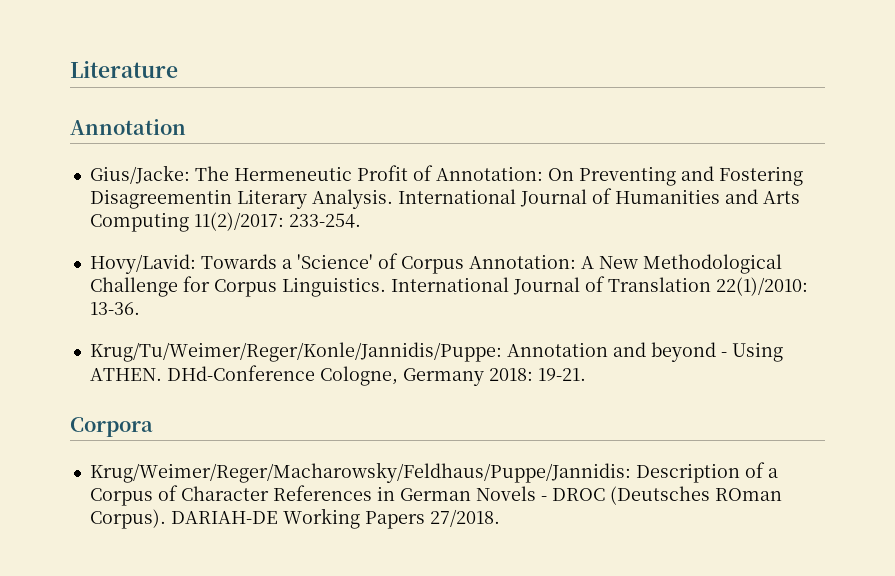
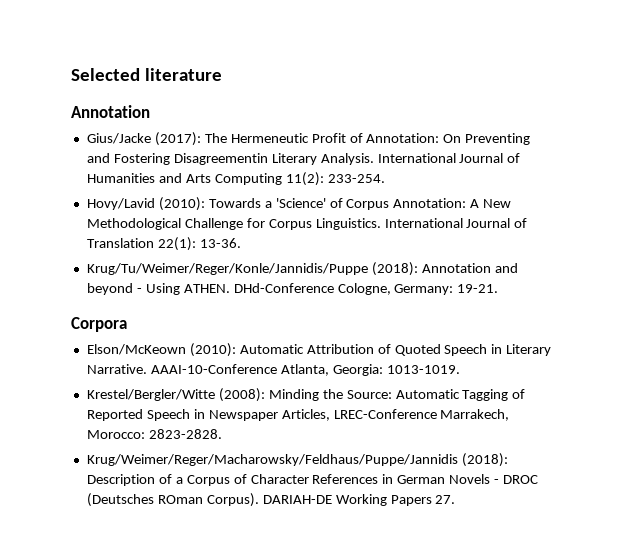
- Literature
+ Selected literature
- Gius/Jacke: The Hermeneutic Profit of Annotation: On Preventing and Fostering Disagreementin Literary Analysis.
+ Gius/Jacke (2017): The Hermeneutic Profit of Annotation: On Preventing and Fostering Disagreementin Literary Analysis.
- International Journal of Humanities and Arts Computing 11(2)/2017: 233-254.
+ International Journal of Humanities and Arts Computing 11(2): 233-254.
- Hovy/Lavid: Towards a 'Science' of Corpus Annotation: A New Methodological Challenge for Corpus Linguistics.
+ Hovy/Lavid (2010): Towards a 'Science' of Corpus Annotation: A New Methodological Challenge for Corpus Linguistics.
- International Journal of Translation 22(1)/2010: 13-36.
+ International Journal of Translation 22(1): 13-36.
- Krug/Tu/Weimer/Reger/Konle/Jannidis/Puppe: Annotation and beyond - Using ATHEN.
+ Krug/Tu/Weimer/Reger/Konle/Jannidis/Puppe (2018): Annotation and beyond - Using ATHEN.
- DHd-Conference Cologne, Germany 2018: 19-21.
+ DHd-Conference Cologne, Germany: 19-21.
- Krug/Weimer/Reger/Macharowsky/Feldhaus/Puppe/Jannidis: Description of a Corpus of Character References in German Novels - DROC (Deutsches ROman Corpus).
+ Elson/McKeown (2010): Automatic Attribution of Quoted Speech in Literary Narrative. AAAI-10-Conference Atlanta, Georgia: 1013-1019.
+ Krestel/Bergler/Witte (2008): Minding the Source: Automatic Tagging of Reported Speech in Newspaper Articles, LREC-Conference Marrakech, Morocco: 2823-2828.
+ Krug/Weimer/Reger/Macharowsky/Feldhaus/Puppe/Jannidis (2018): Description of a Corpus of Character References in German Novels - DROC (Deutsches ROman Corpus).
- DARIAH-DE Working Papers 27/2018.
+ DARIAH-DE Working Papers 27.

